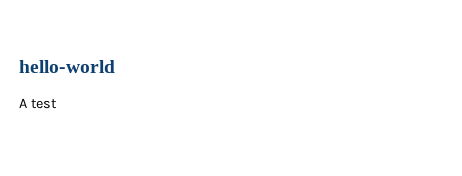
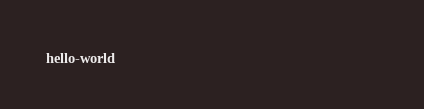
- A test

